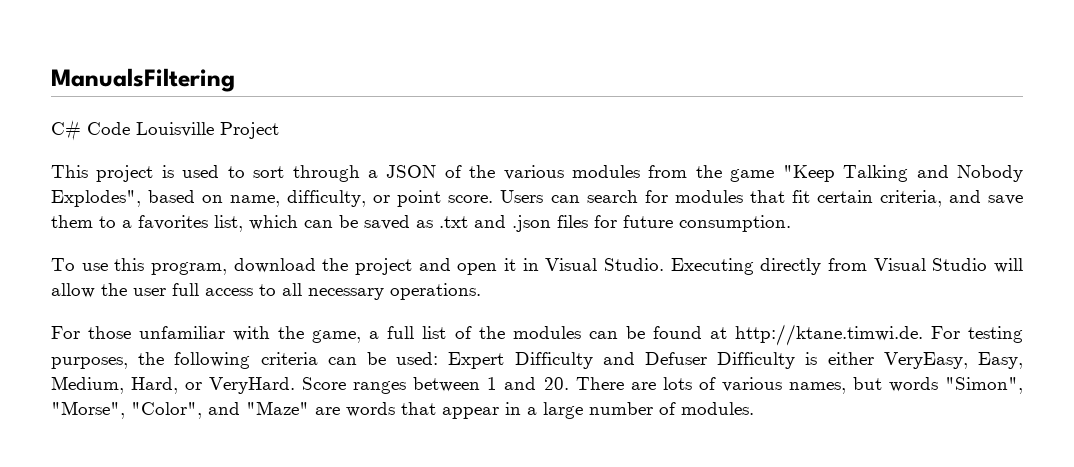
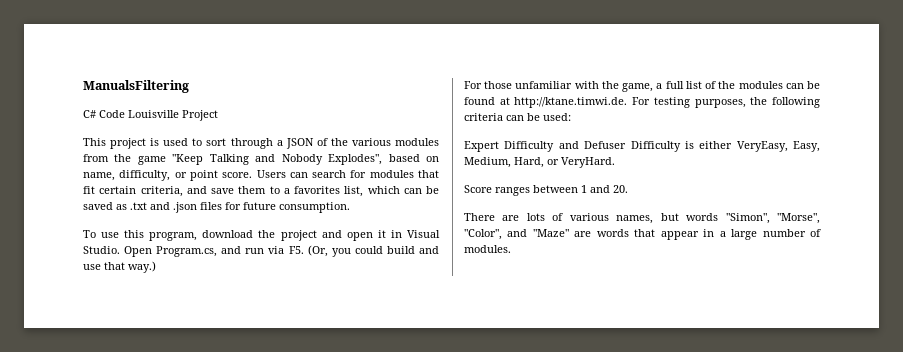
- Executing directly from Visual Studio will allow the user full access to all necessary operations.
+ Open Program.cs, and run via F5. (Or, you could build and use that way.)
- For those unfamiliar with the game, a full list of the modules can be found at http://ktane.timwi.de. For testing purposes, the following criteria can be used: Expert Difficulty and Defuser Difficulty is either VeryEasy, Easy, Medium, Hard, or VeryHard. Score ranges between 1 and 20. There are lots of various names, but words "Simon", "Morse", "Color", and "Maze" are words that appear in a large number of modules.
+ For those unfamiliar with the game, a full list of the modules can be found at http://ktane.timwi.de. For testing purposes, the following criteria can be used:
+ Expert Difficulty and Defuser Difficulty is either VeryEasy, Easy, Medium, Hard, or VeryHard.
+ Score ranges between 1 and 20.
+ There are lots of various names, but words "Simon", "Morse", "Color", and "Maze" are words that appear in a large number of modules.

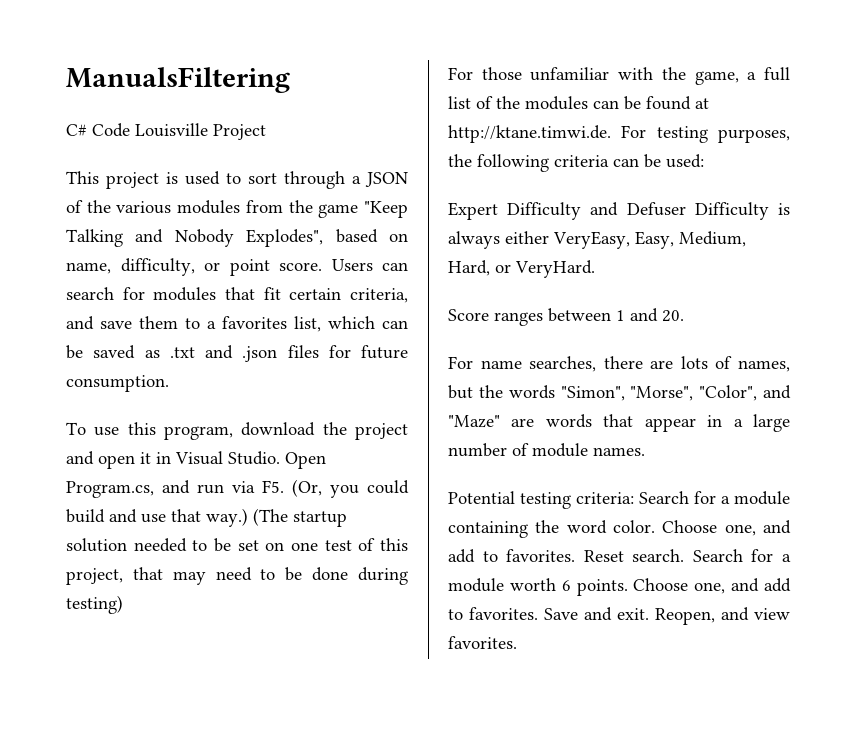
+ (The startup solution needed to be set on one test of this project, that may need to be done during testing)
- Expert Difficulty and Defuser Difficulty is either VeryEasy, Easy, Medium, Hard, or VeryHard.
+ Expert Difficulty and Defuser Difficulty is always either VeryEasy, Easy, Medium, Hard, or VeryHard.
- There are lots of various names, but words "Simon", "Morse", "Color", and "Maze" are words that appear in a large number of modules.
+ For name searches, there are lots of names, but the words "Simon", "Morse", "Color", and "Maze" are words that appear in a large number of module names.
+ Potential testing criteria: Search for a module containing the word color. Choose one, and add to favorites. Reset search. Search for a module worth 6 points. Choose one, and add to favorites. Save and exit. Reopen, and view favorites.

